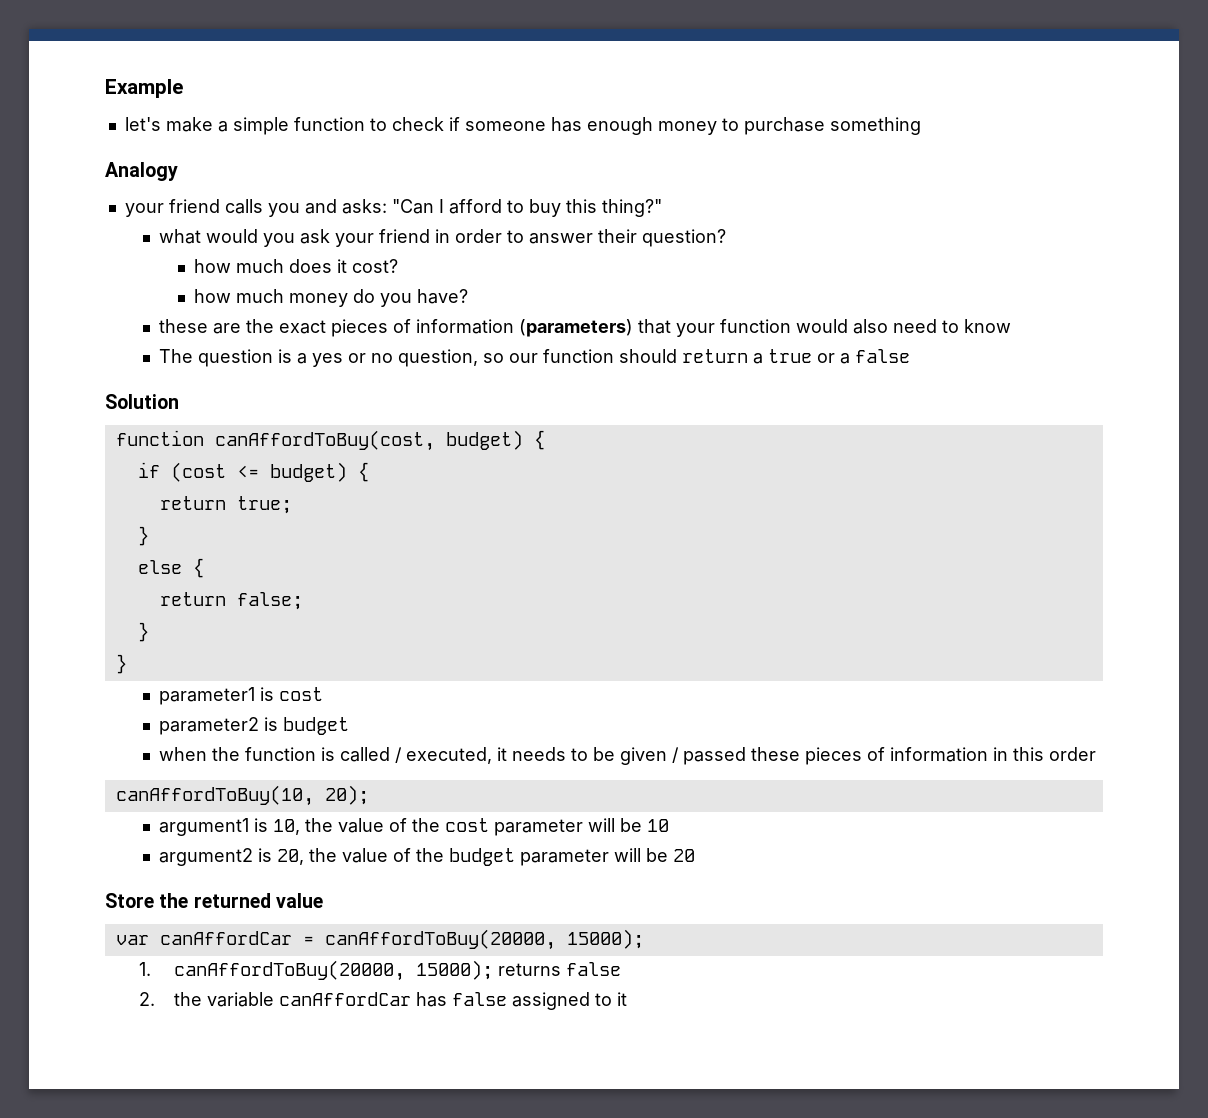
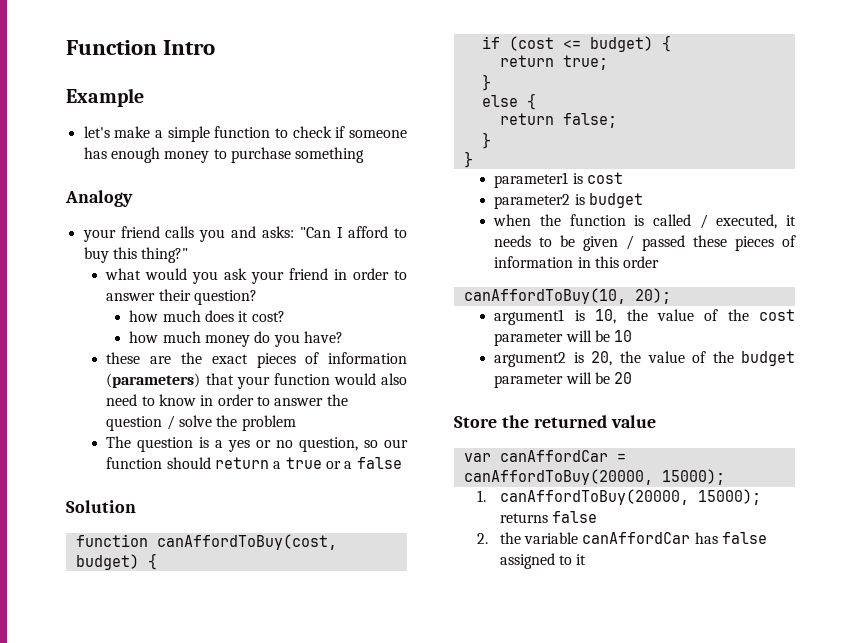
+ Function Intro
- these are the exact pieces of information (parameters) that your function would also need to know
+ these are the exact pieces of information (parameters) that your function would also need to know in order to answer the question / solve the problem

